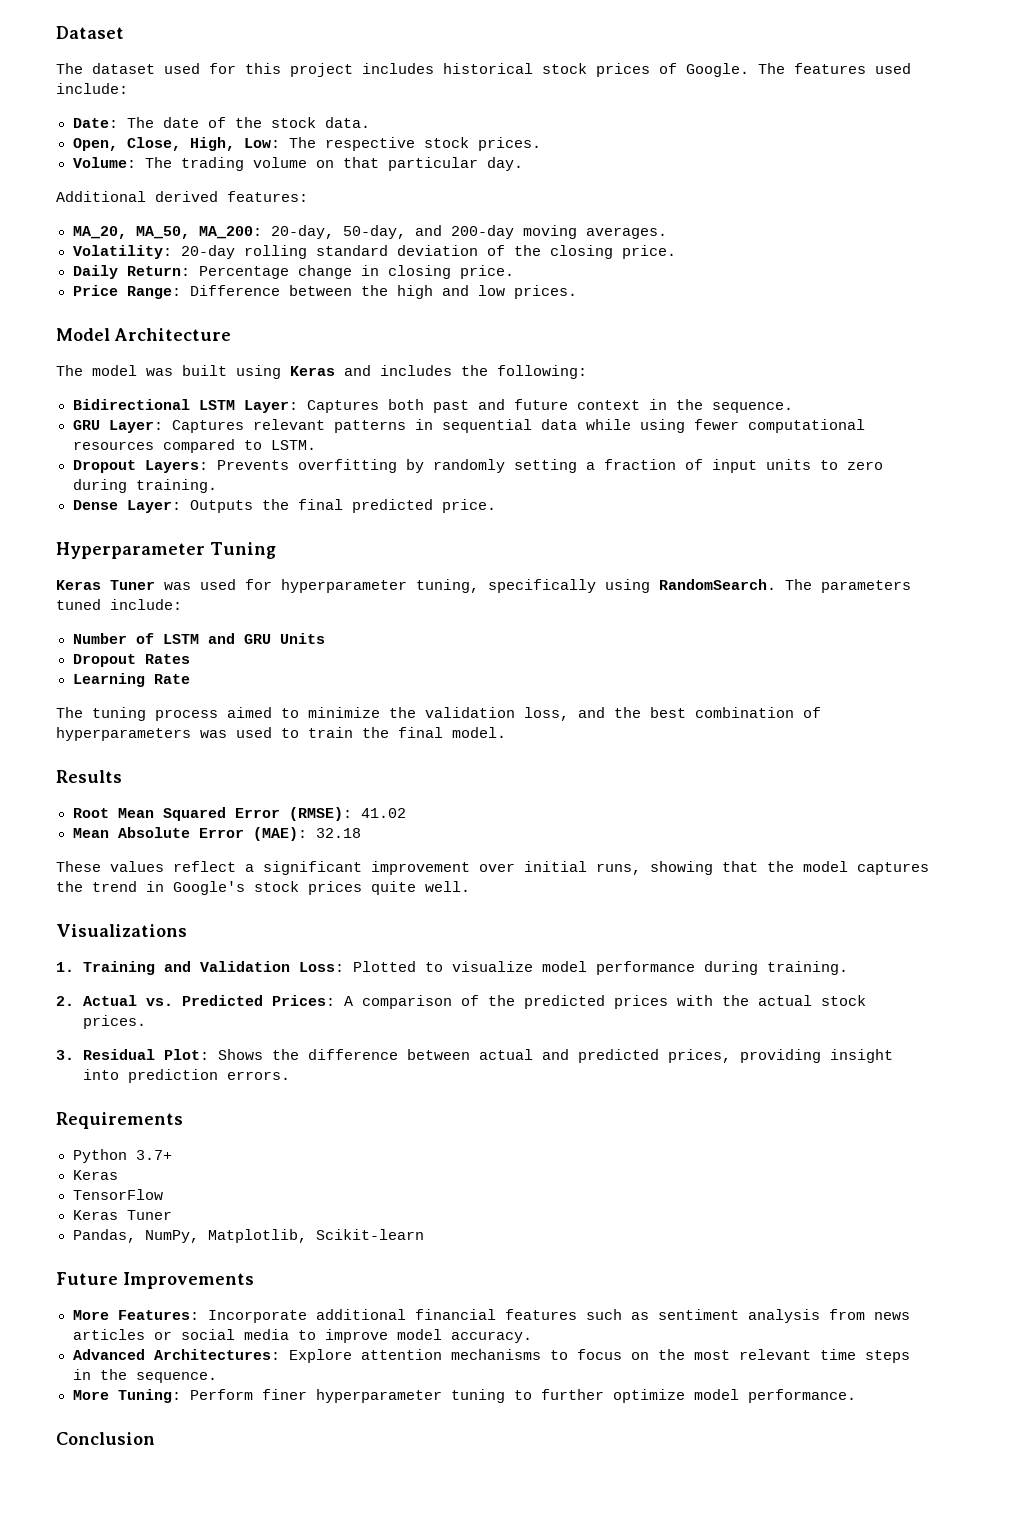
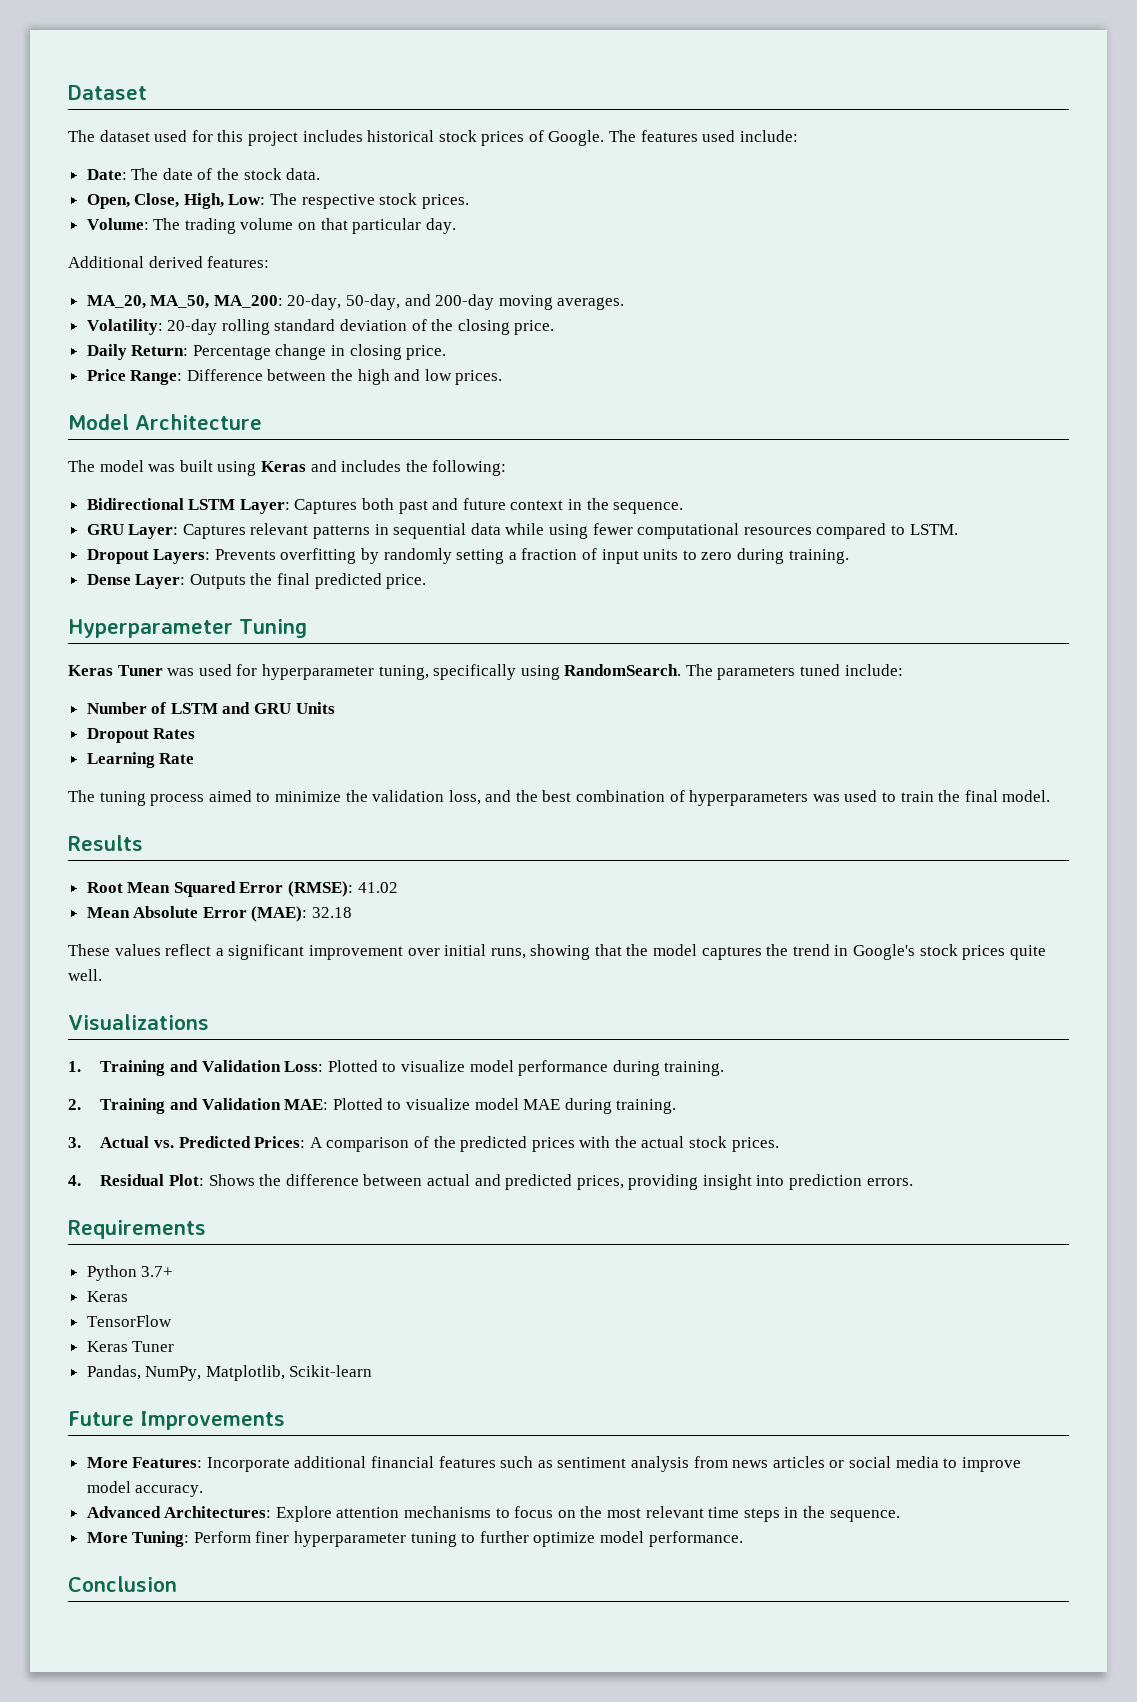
- 2. Actual vs. Predicted Prices: A comparison of the predicted prices with the actual stock prices.
+ 2. Training and Validation MAE: Plotted to visualize model MAE during training.
+ 3. Actual vs. Predicted Prices: A comparison of the predicted prices with the actual stock prices.
- 3. Residual Plot: Shows the difference between actual and predicted prices, providing insight into prediction errors.
+ 4. Residual Plot: Shows the difference between actual and predicted prices, providing insight into prediction errors.

